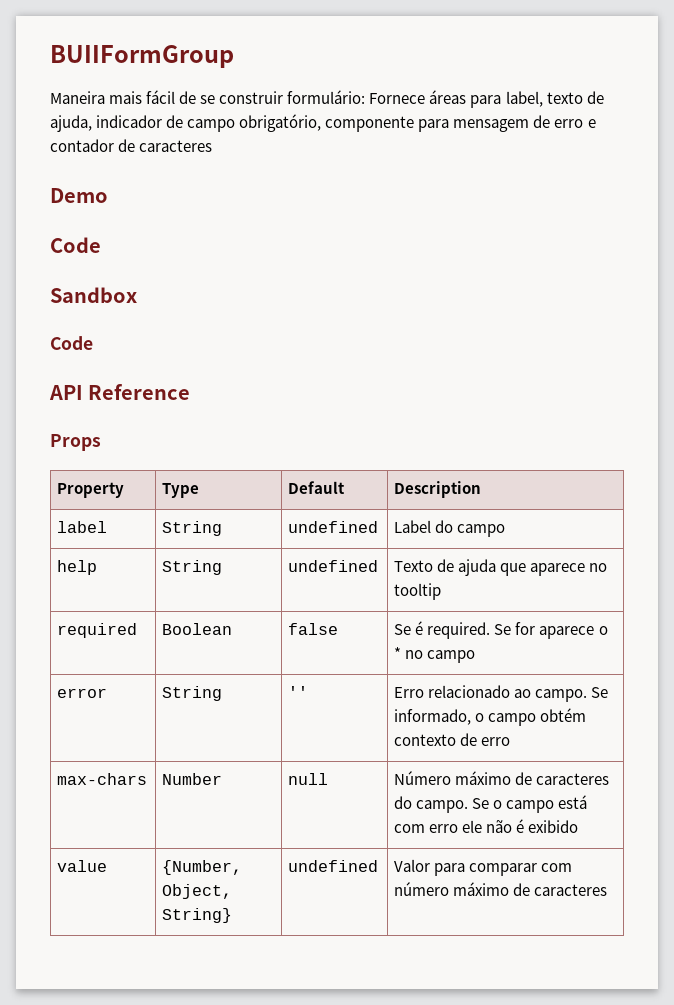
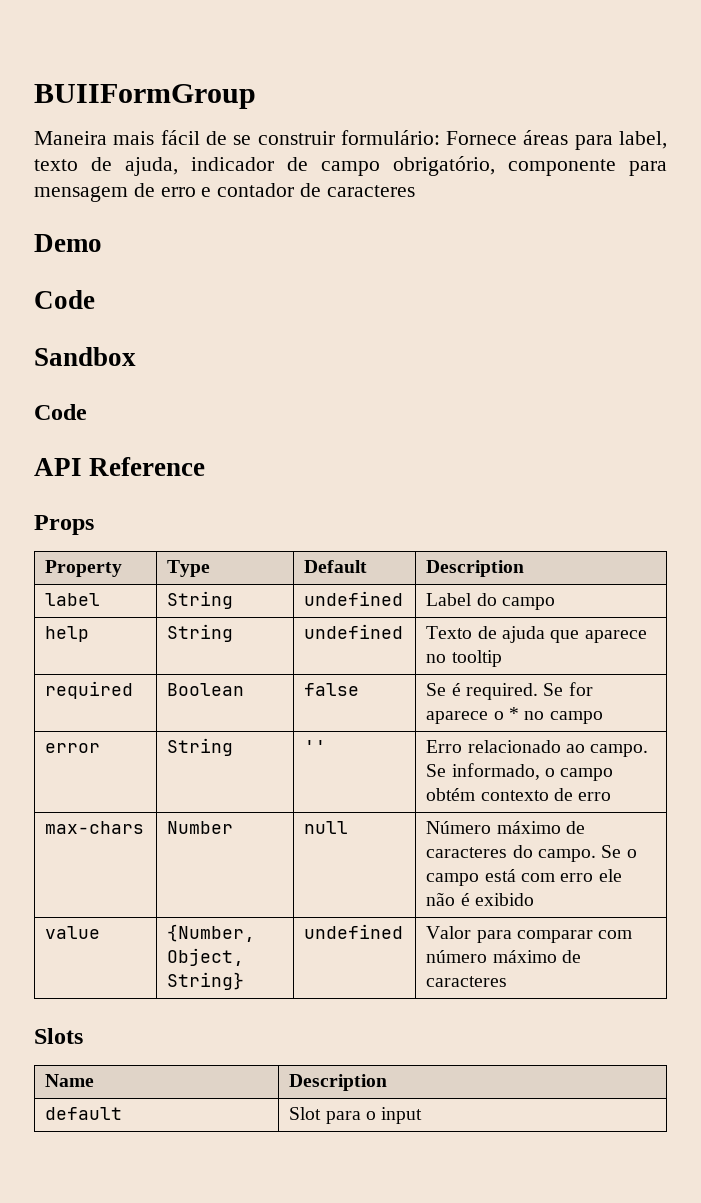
+ Slots
+ Name | Description
+ default | Slot para o input

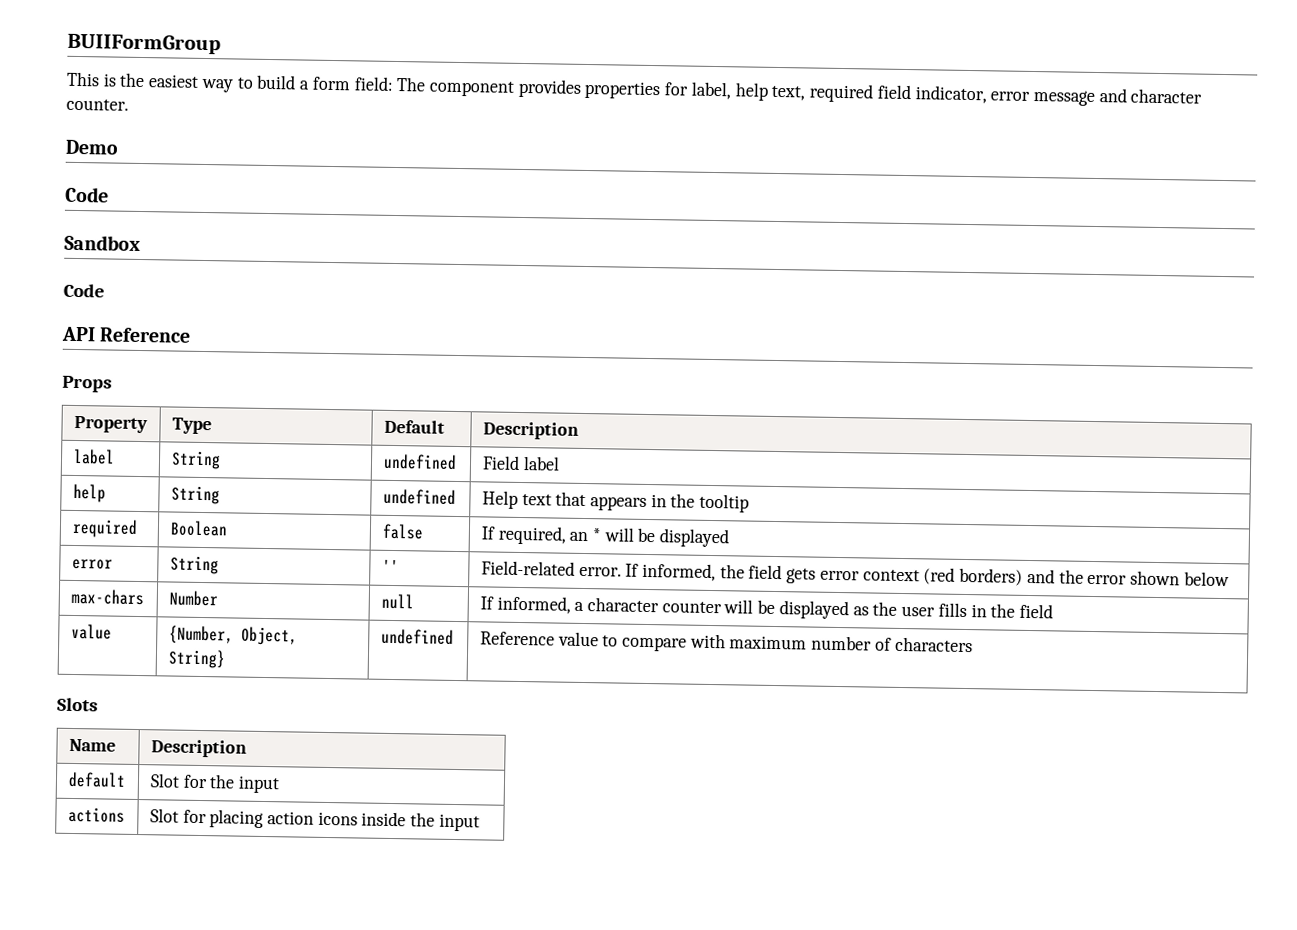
- Maneira mais fácil de se construir formulário: Fornece áreas para label, texto de ajuda, indicador de campo obrigatório, componente para mensagem de erro e contador de caracteres
+ This is the easiest way to build a form field: The component provides properties for label, help text, required field indicator, error message and character counter.
- label | String | undefined | Label do campo
+ label | String | undefined | Field label
- help | String | undefined | Texto de ajuda que aparece no tooltip
- required | Boolean | false | Se é required. Se for aparece o * no campo
- error | String | '' | Erro relacionado ao campo. Se informado, o campo obtém contexto de erro
- max-chars | Number | null | Número máximo de caracteres do campo. Se o campo está com erro ele não é exibido
+ help | String | undefined | Help text that appears in the tooltip
+ required | Boolean | false | If required, an * will be displayed
+ error | String | '' | Field-related error. If informed, the field gets error context (red borders) and the error shown below
+ max-chars | Number | null | If informed, a character counter will be displayed as the user fills in the field
- value | {Number, Object, String} | undefined | Valor para comparar com número máximo de caracteres
+ value | {Number, Object, String} | undefined | Reference value to compare with maximum number of characters
- default | Slot para o input
+ default | Slot for the input
+ actions | Slot for placing action icons inside the input

